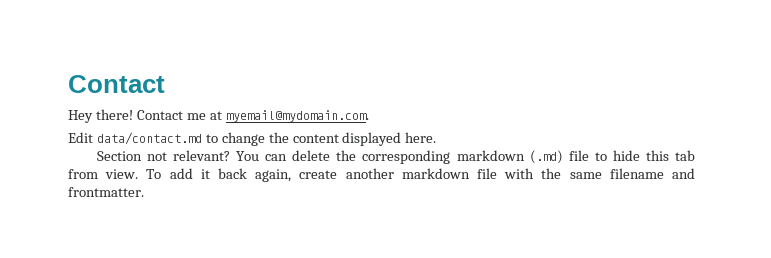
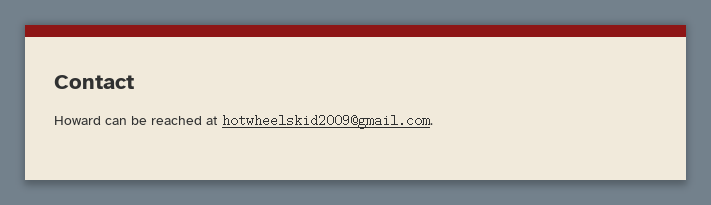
- Hey there! Contact me at myemail@mydomain.com.
- Edit data/contact.md to change the content displayed here.
- Section not relevant? You can delete the corresponding markdown (.md) file to hide this tab from view. To add it back again, create another markdown file with the same filename and frontmatter.
+ Howard can be reached at hotwheelskid2009@gmail.com.

